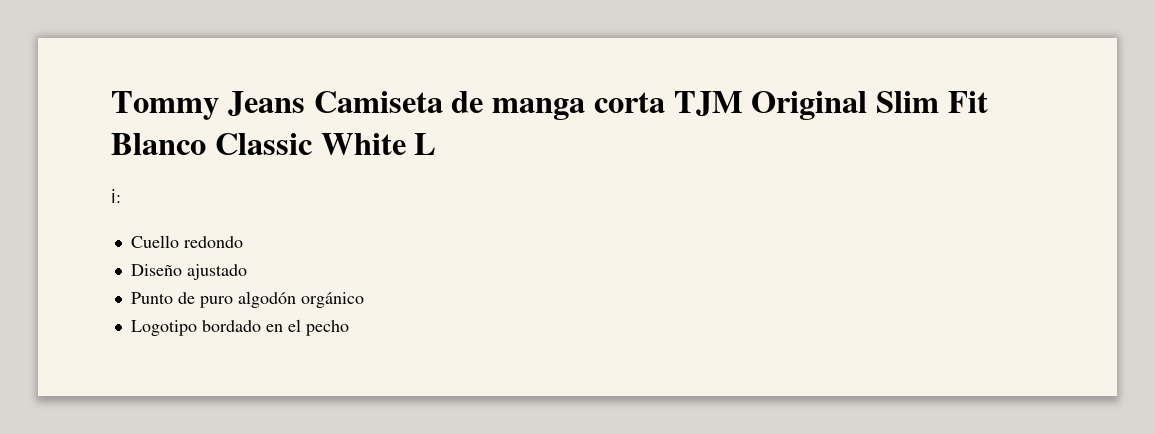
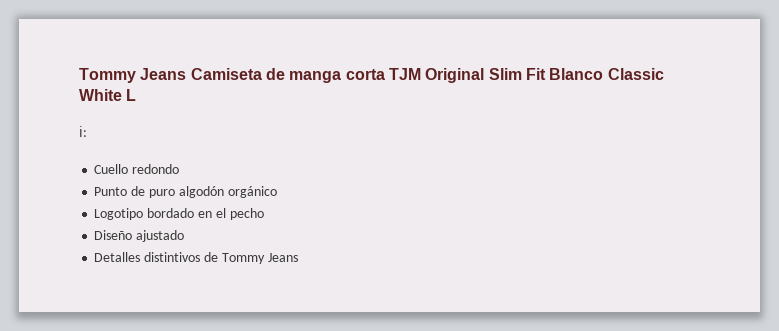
- Diseño ajustado
+ Diseño ajustado
+ Detalles distintivos de Tommy Jeans

